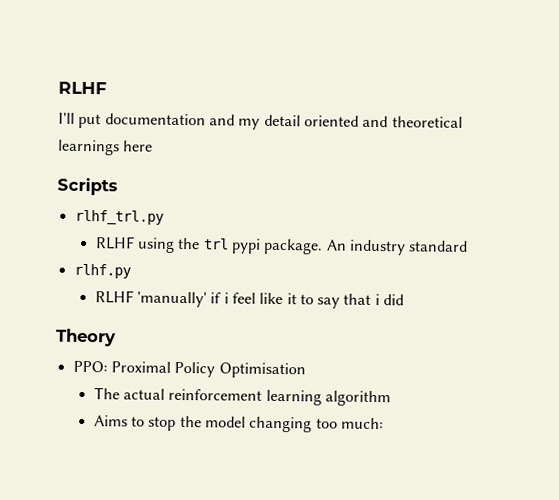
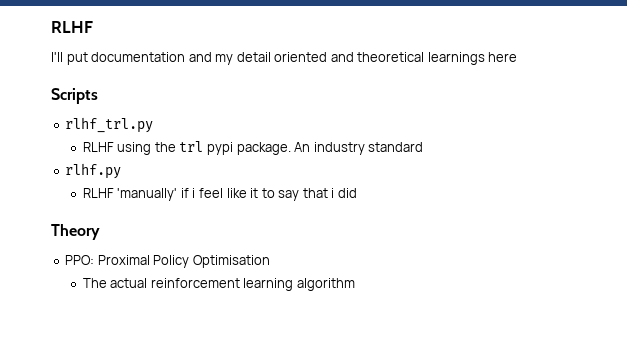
- Aims to stop the model changing too much:

